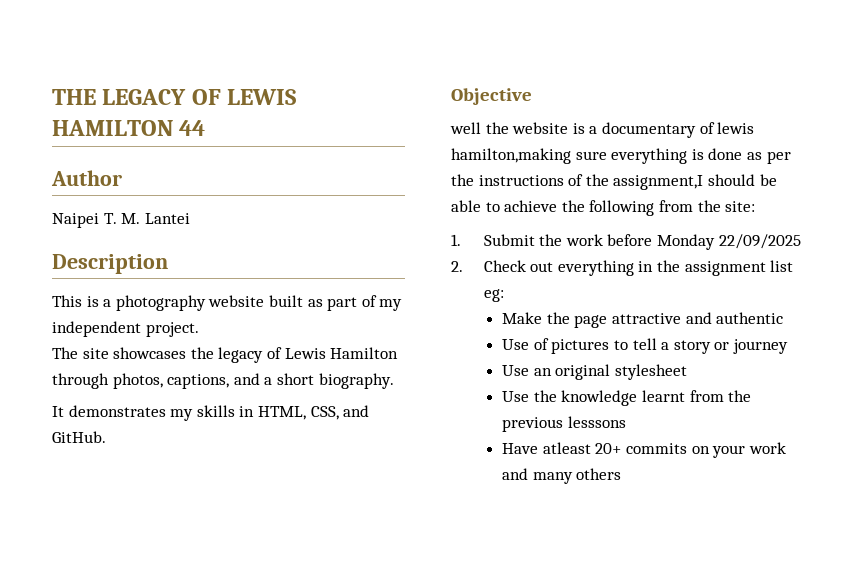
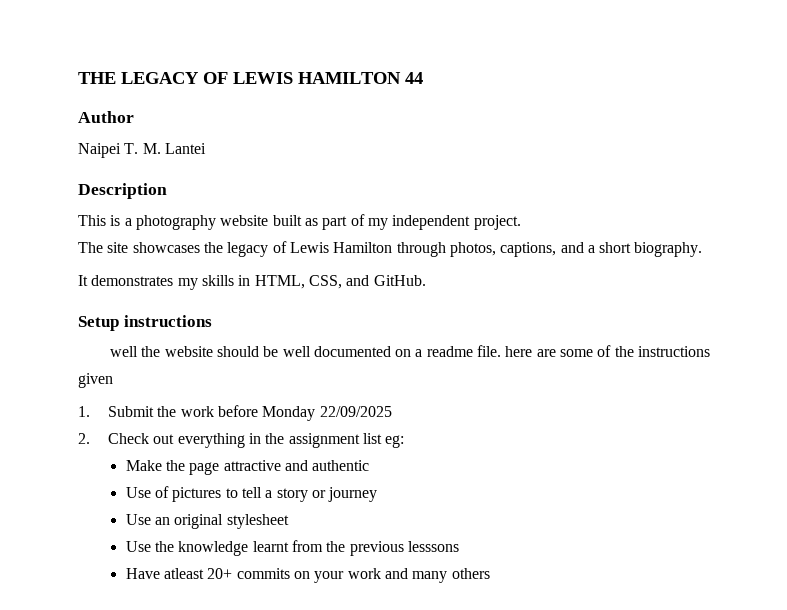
- Objective
+ Setup instructions
- well the website is a documentary of lewis hamilton,making sure everything is done as per the instructions of the assignment,I should be able to achieve the following from the site:
+ well the website should be well documented on a readme file. here are some of the instructions given

